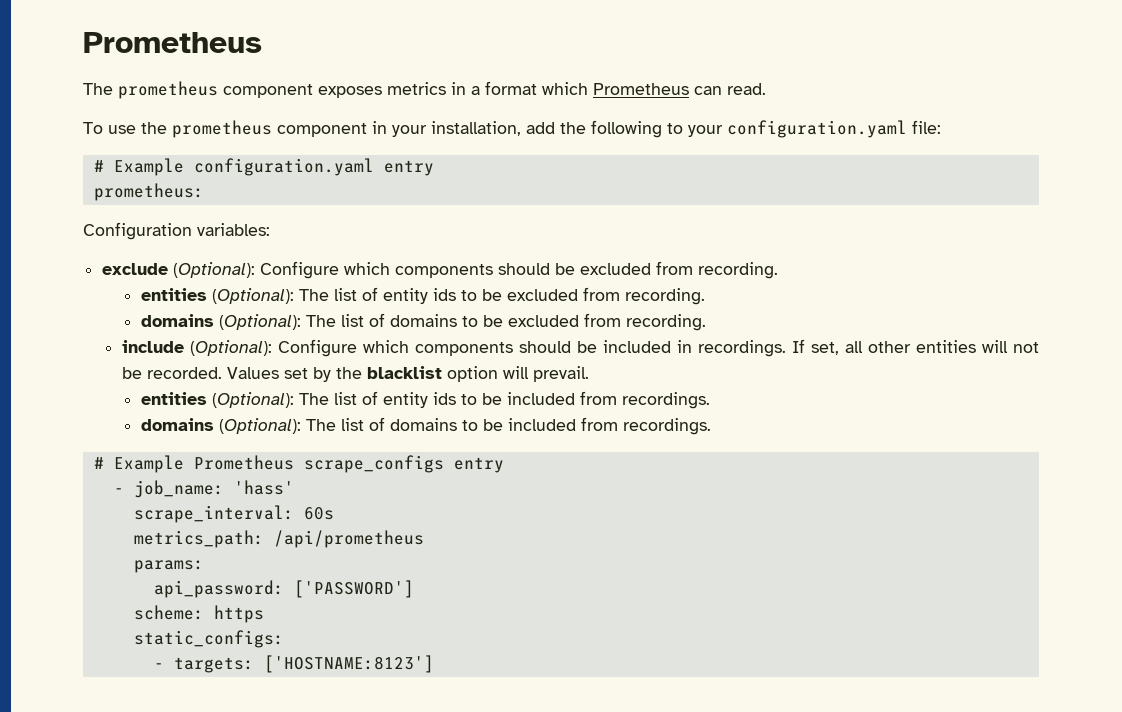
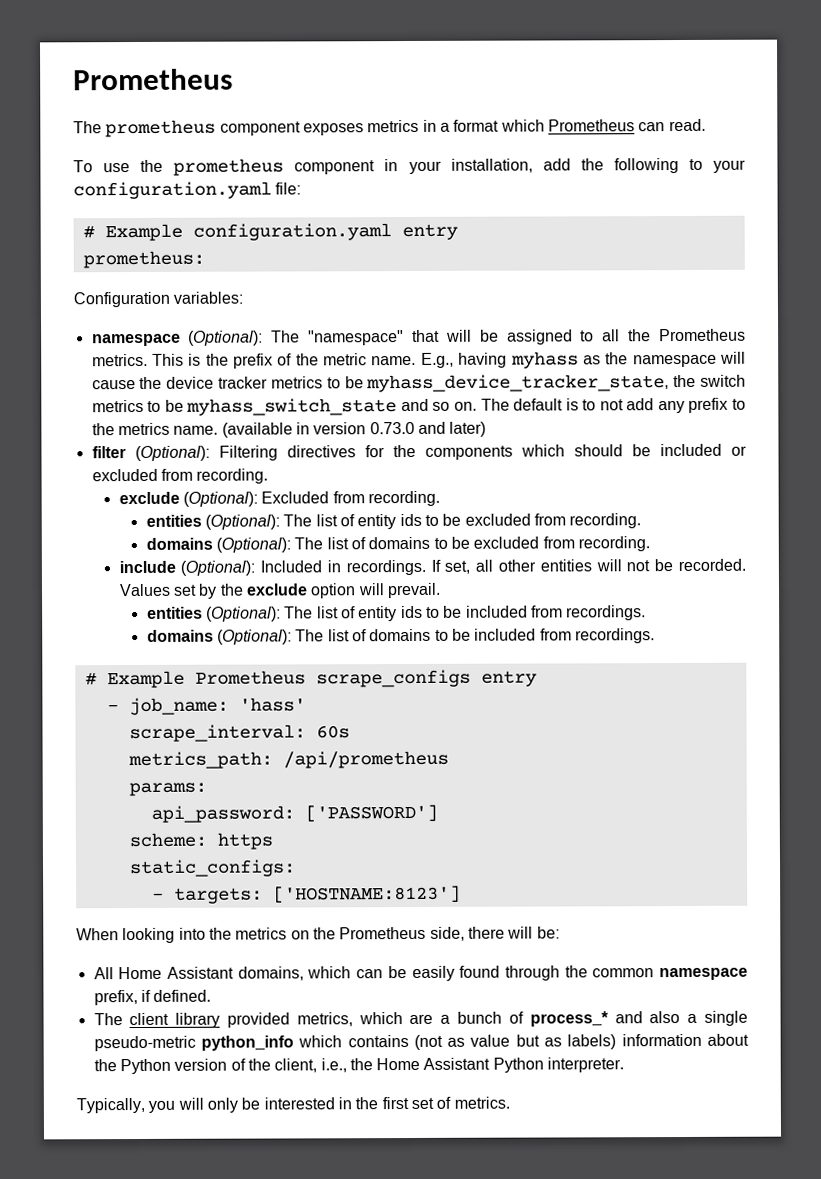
- exclude (Optional): Configure which components should be excluded from recording.
+ namespace (Optional): The "namespace" that will be assigned to all the Prometheus metrics. This is the prefix of the metric name. E.g., having myhass as the namespace will cause the device tracker metrics to be myhass_device_tracker_state, the switch metrics to be myhass_switch_state and so on. The default is to not add any prefix to the metrics name. (available in version 0.73.0 and later)
+ filter (Optional): Filtering directives for the components which should be included or excluded from recording.
+ exclude (Optional): Excluded from recording.
- include (Optional): Configure which components should be included in recordings.
+ include (Optional): Included in recordings.
- Values set by the blacklist option will prevail.
+ Values set by the exclude option will prevail.
+ When looking into the metrics on the Prometheus side, there will be:
+ All Home Assistant domains, which can be easily found through the common namespace prefix, if defined.
+ The client library provided metrics, which are a bunch of process_* and also a single pseudo-metric python_info which contains (not as value but as labels) information about the Python version of the client, i.e., the Home Assistant Python interpreter.
+ Typically, you will only be interested in the first set of metrics.

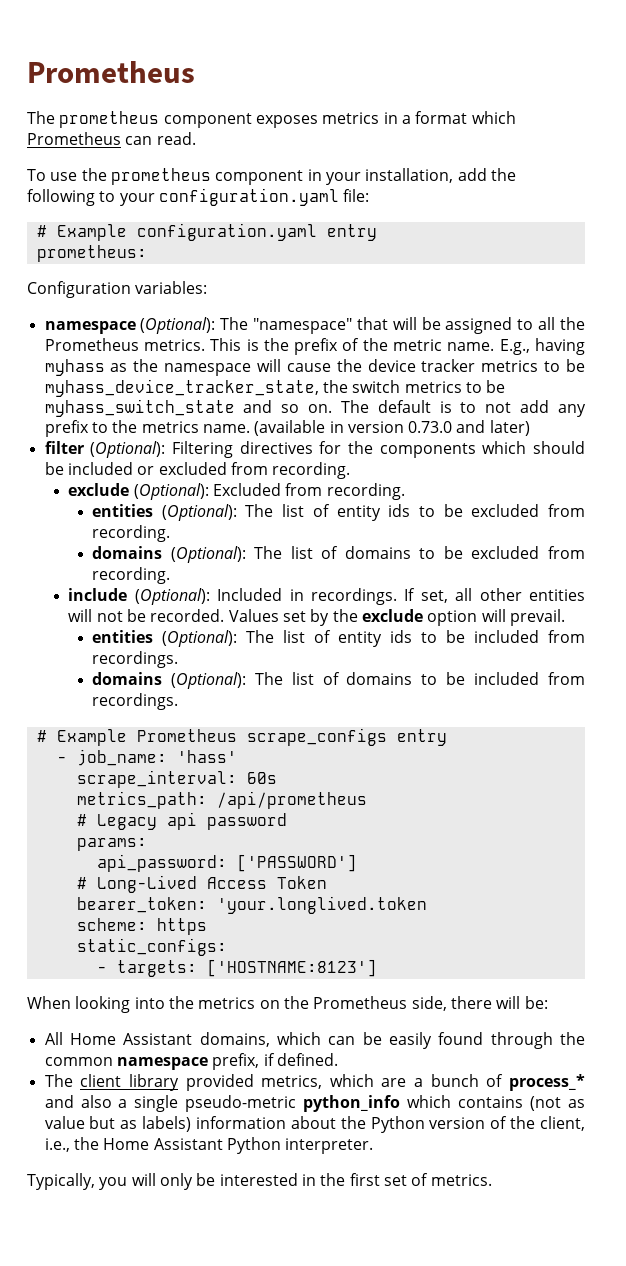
+ # Legacy api password
+ # Long-Lived Access Token
+ bearer_token: 'your.longlived.token

